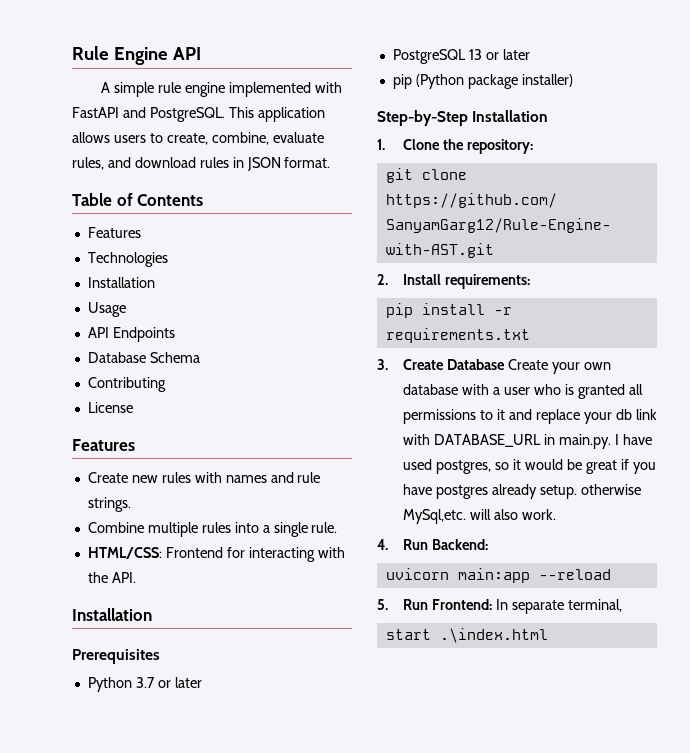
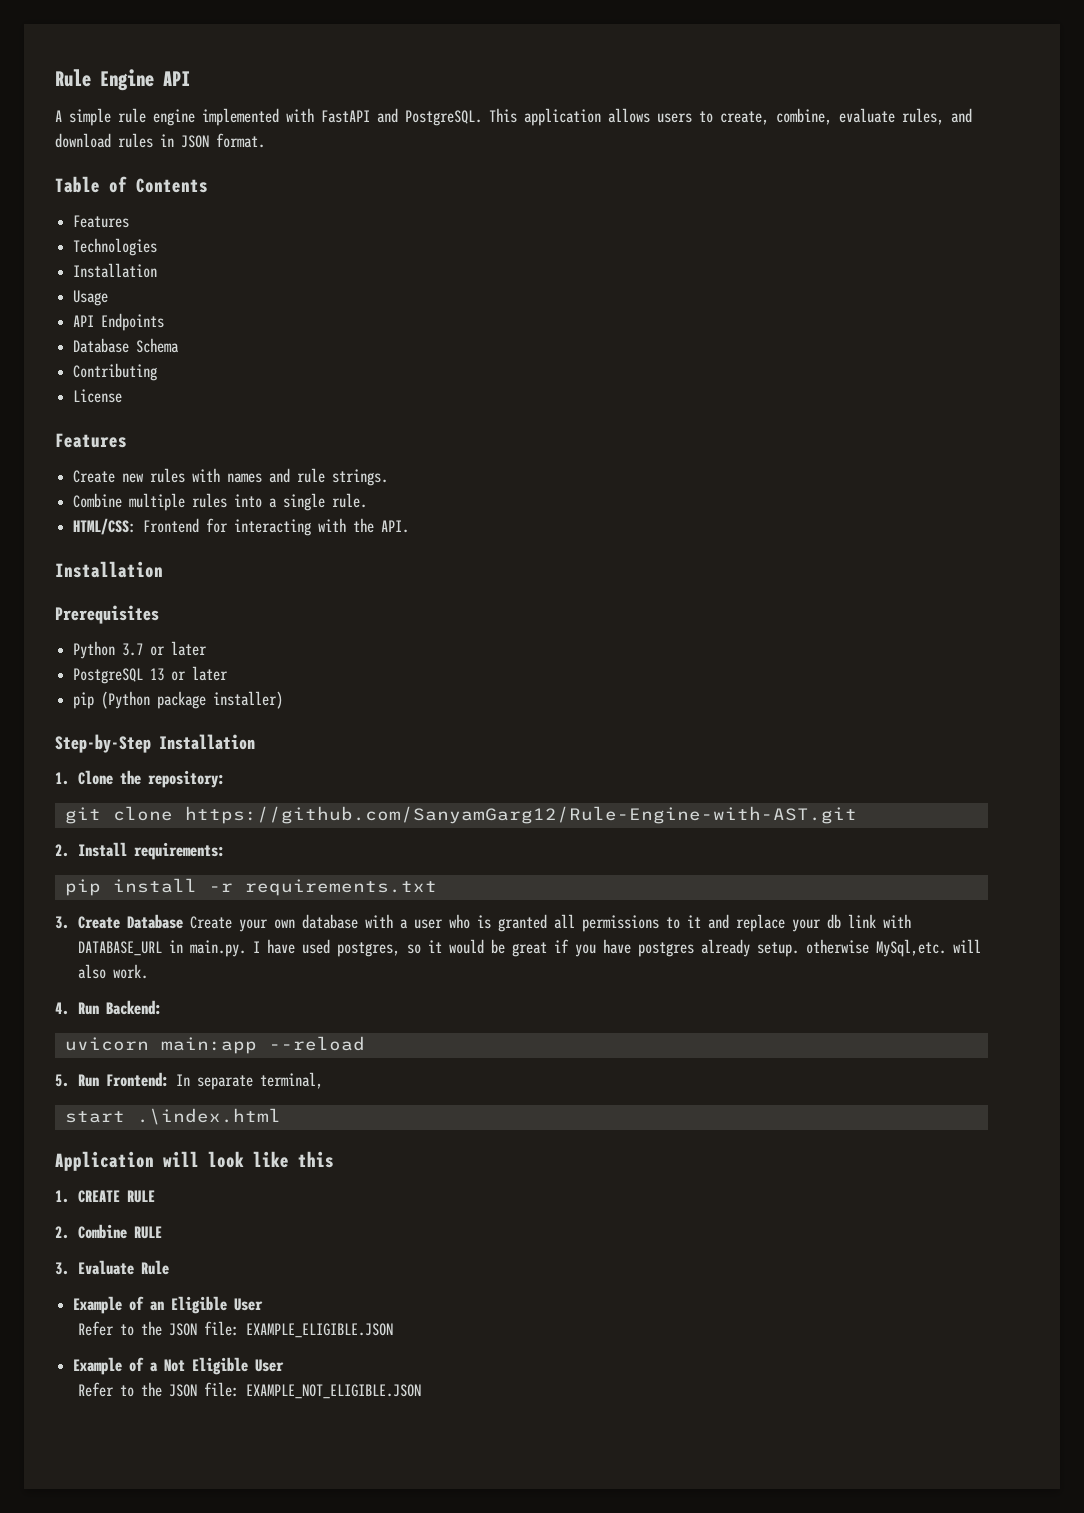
+ Application will look like this
+ 1. CREATE RULE
+ 2. Combine RULE
+ 3. Evaluate Rule
+ Example of an Eligible User
+ Refer to the JSON file: EXAMPLE_ELIGIBLE.JSON
+ Example of a Not Eligible User
+ Refer to the JSON file: EXAMPLE_NOT_ELIGIBLE.JSON

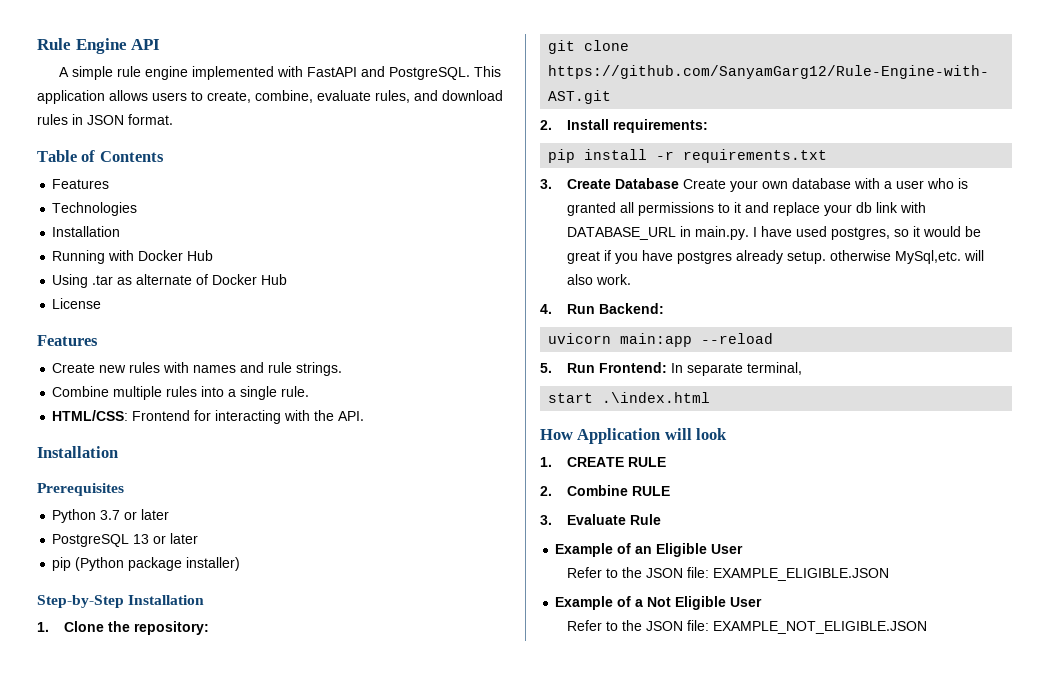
- Usage
- API Endpoints
- Database Schema
- Contributing
+ Running with Docker Hub
+ Using .tar as alternate of Docker Hub
- Application will look like this
+ How Application will look

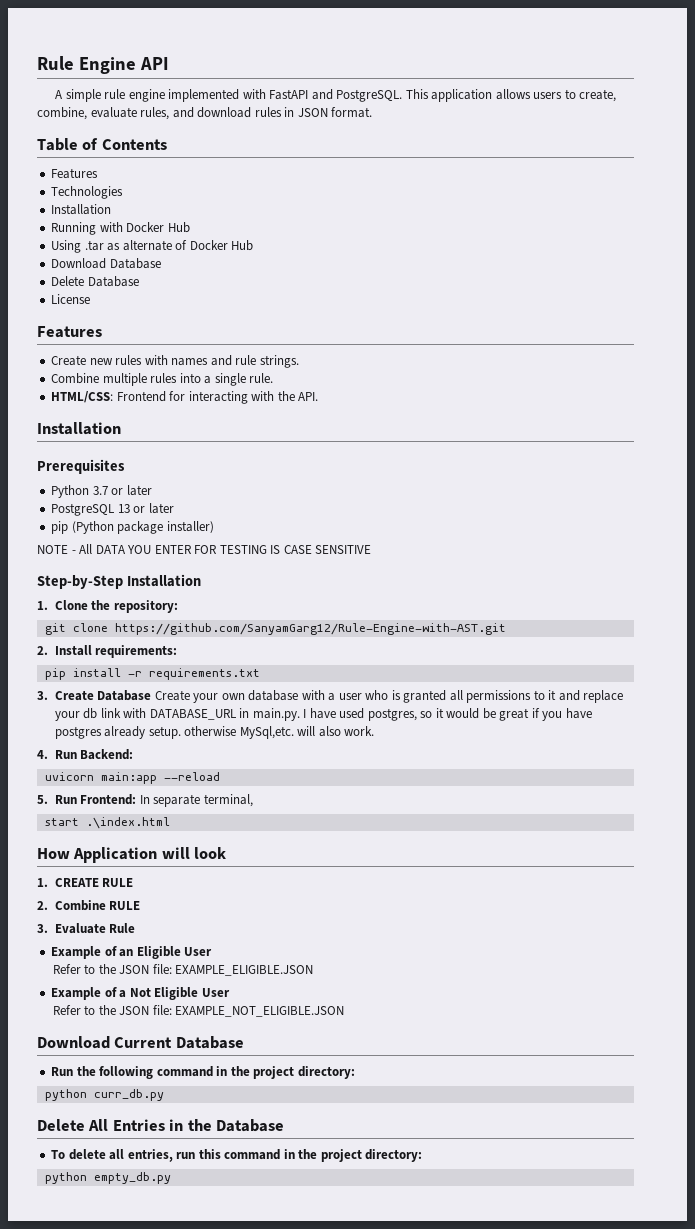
+ Download Database
+ Delete Database
+ NOTE - All DATA YOU ENTER FOR TESTING IS CASE SENSITIVE
+ Download Current Database
+ Run the following command in the project directory:
+ python curr_db.py
+ Delete All Entries in the Database
+ To delete all entries, run this command in the project directory:
+ python empty_db.py

